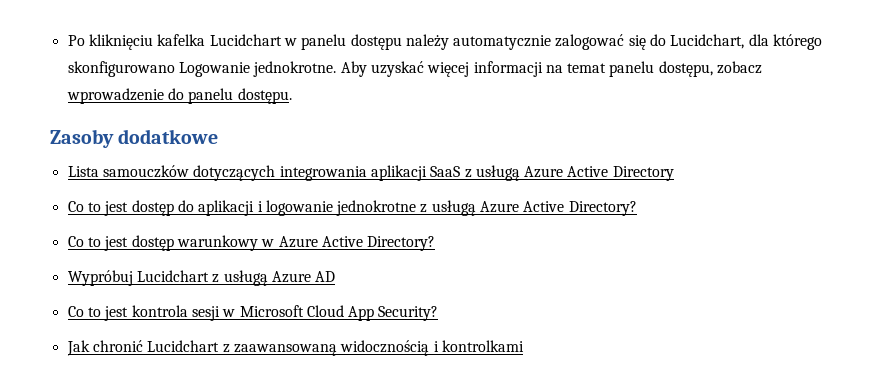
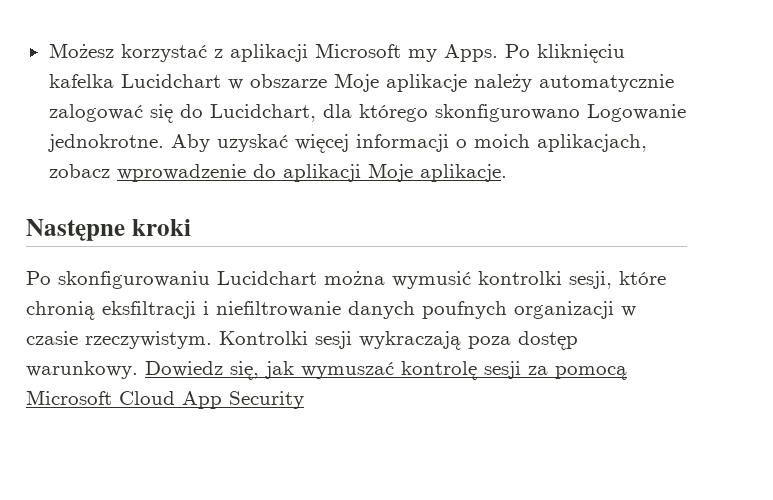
+ Możesz korzystać z aplikacji Microsoft my Apps.
- Po kliknięciu kafelka Lucidchart w panelu dostępu należy automatycznie zalogować się do Lucidchart, dla którego skonfigurowano Logowanie jednokrotne.
+ Po kliknięciu kafelka Lucidchart w obszarze Moje aplikacje należy automatycznie zalogować się do Lucidchart, dla którego skonfigurowano Logowanie jednokrotne.
- Aby uzyskać więcej informacji na temat panelu dostępu, zobacz wprowadzenie do panelu dostępu.
- Zasoby dodatkowe
- Lista samouczków dotyczących integrowania aplikacji SaaS z usługą Azure Active Directory
- Co to jest dostęp do aplikacji i logowanie jednokrotne z usługą Azure Active Directory?
- Co to jest dostęp warunkowy w Azure Active Directory?
- Wypróbuj Lucidchart z usługą Azure AD
- Co to jest kontrola sesji w Microsoft Cloud App Security?
- Jak chronić Lucidchart z zaawansowaną widocznością i kontrolkami
+ Aby uzyskać więcej informacji o moich aplikacjach, zobacz wprowadzenie do aplikacji Moje aplikacje.
+ Następne kroki
+ Po skonfigurowaniu Lucidchart można wymusić kontrolki sesji, które chronią eksfiltracji i niefiltrowanie danych poufnych organizacji w czasie rzeczywistym. Kontrolki sesji wykraczają poza dostęp warunkowy. Dowiedz się, jak wymuszać kontrolę sesji za pomocą Microsoft Cloud App Security

